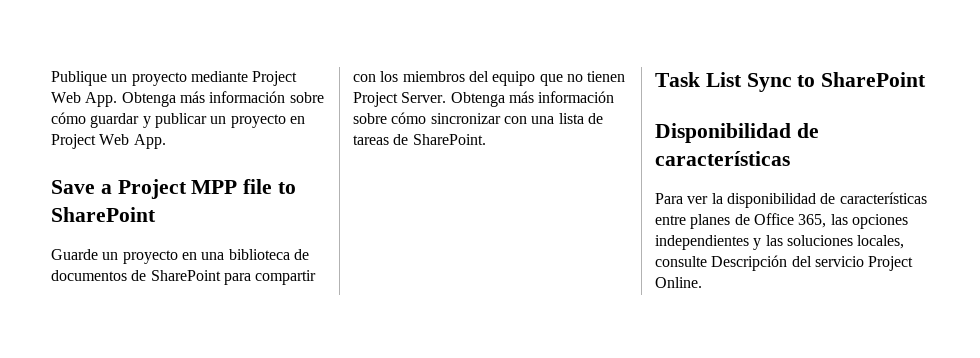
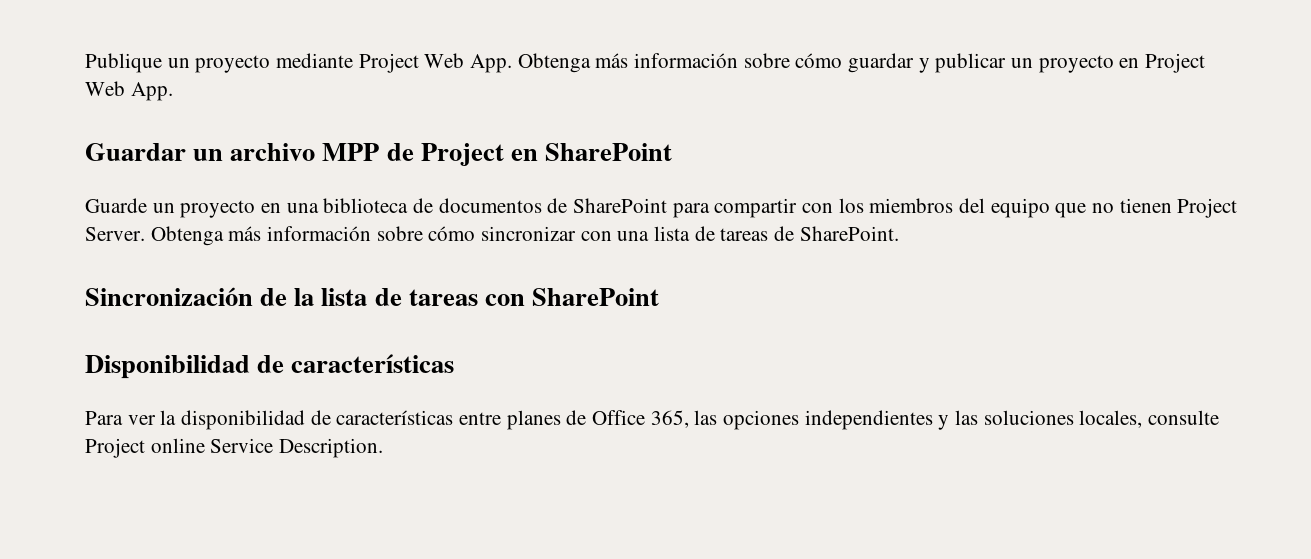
- Save a Project MPP file to SharePoint
+ Guardar un archivo MPP de Project en SharePoint
- Task List Sync to SharePoint
+ Sincronización de la lista de tareas con SharePoint
- Para ver la disponibilidad de características entre planes de Office 365, las opciones independientes y las soluciones locales, consulte Descripción del servicio Project Online.
+ Para ver la disponibilidad de características entre planes de Office 365, las opciones independientes y las soluciones locales, consulte Project online Service Description.

